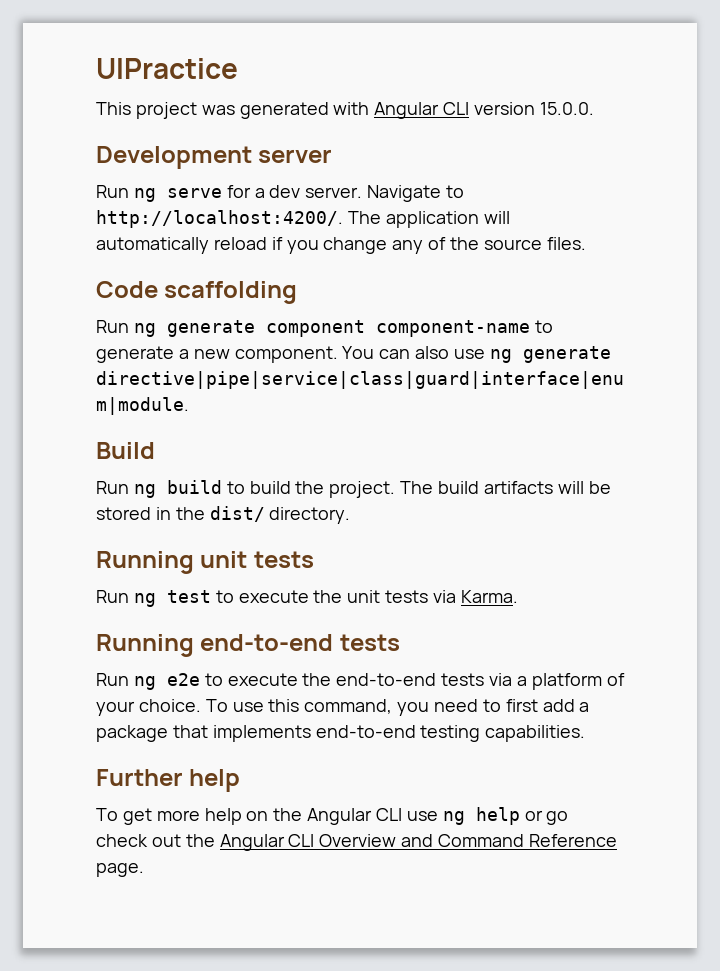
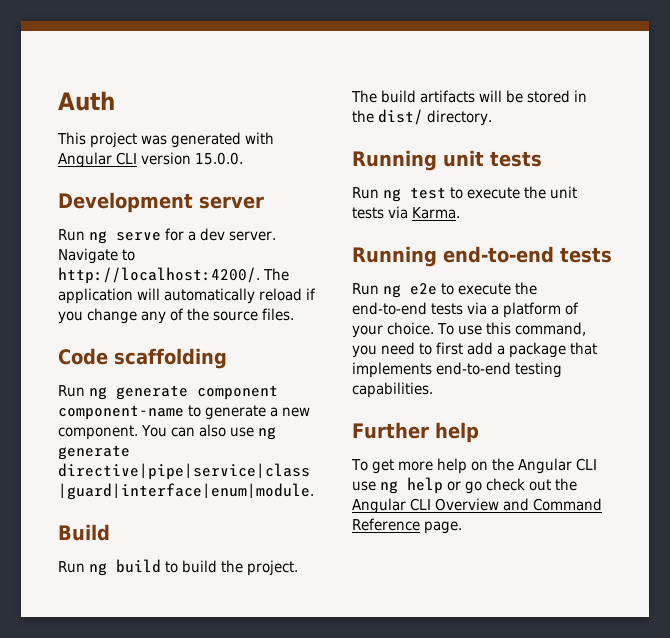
- UIPractice
+ Auth

